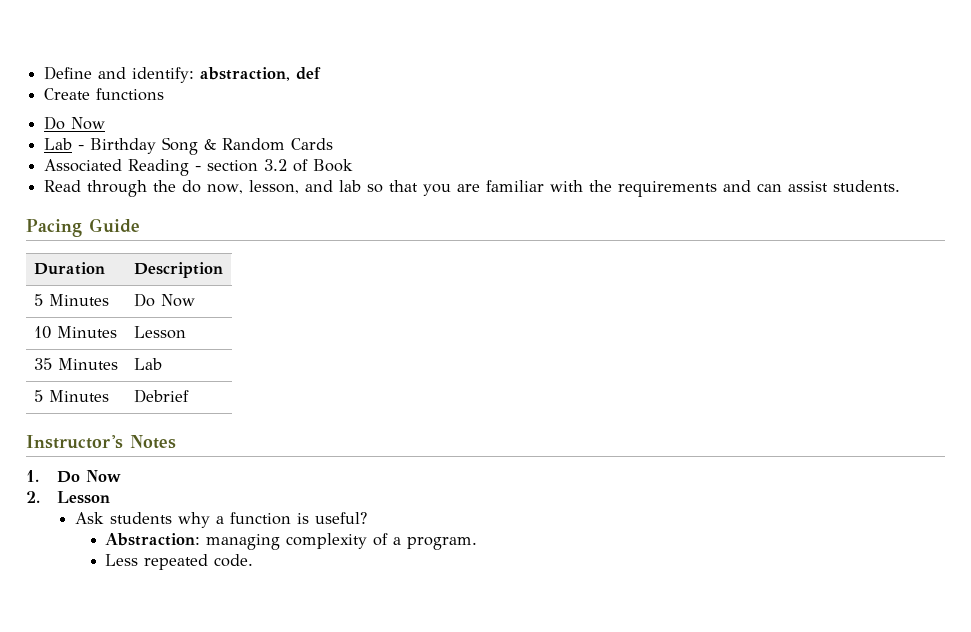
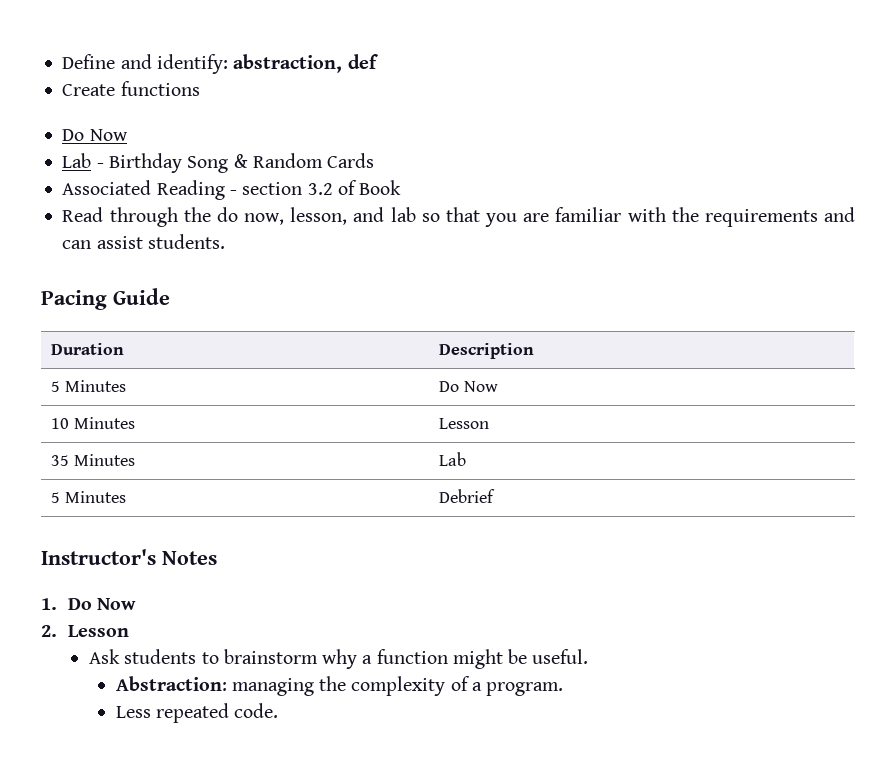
- Ask students why a function is useful?
+ Ask students to brainstorm why a function might be useful.
- Abstraction: managing complexity of a program.
+ Abstraction: managing the complexity of a program.

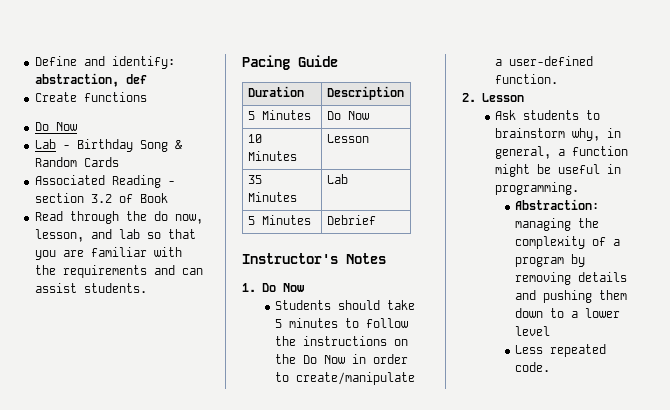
+ Students should take 5 minutes to follow the instructions on the Do Now in order to create/manipulate a user-defined function.
- Ask students to brainstorm why a function might be useful.
+ Ask students to brainstorm why, in general, a function might be useful in programming.
- Abstraction: managing the complexity of a program.
+ Abstraction: managing the complexity of a program by removing details and pushing them down to a lower level

